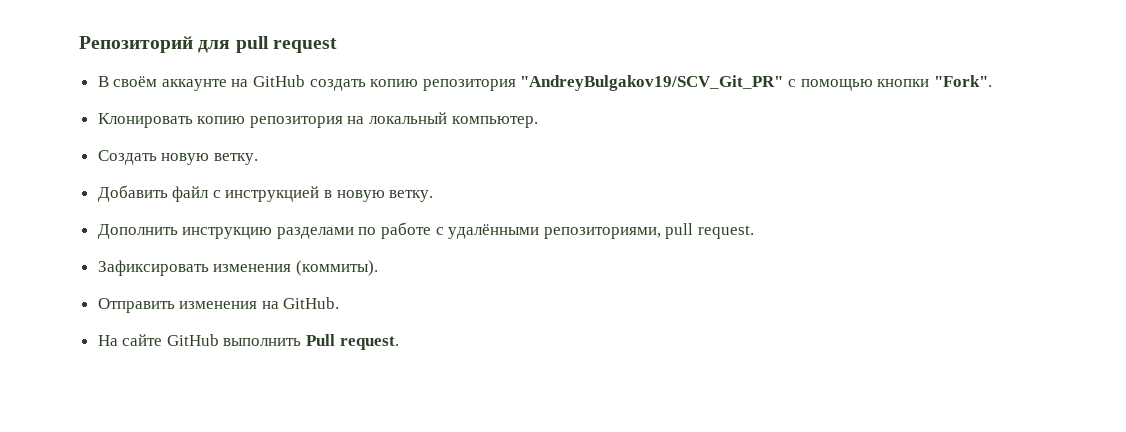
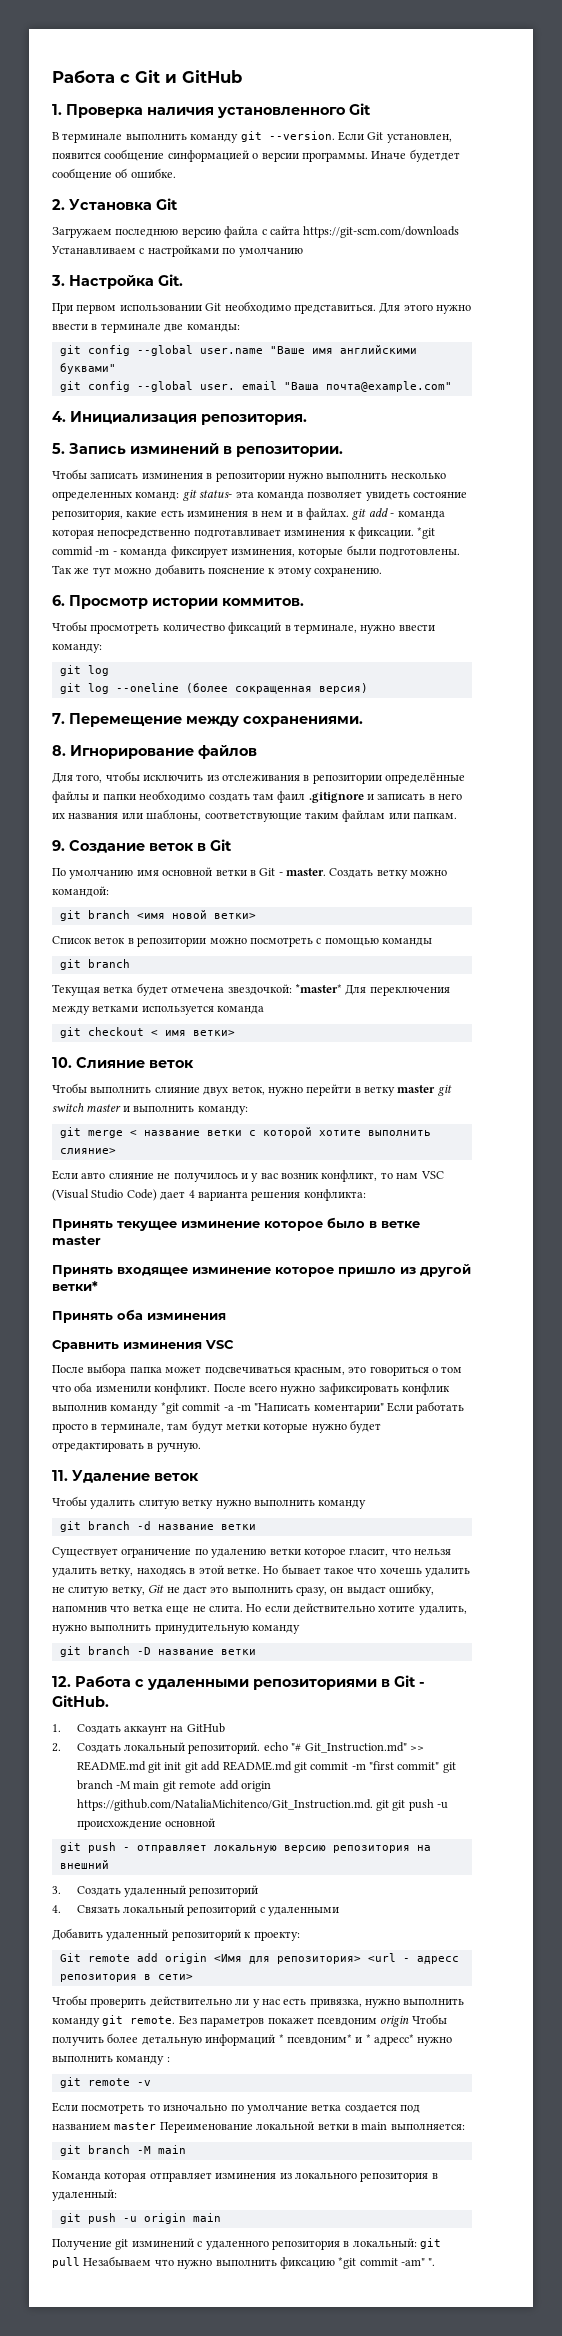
- Репозиторий для pull request
- В своём аккаунте на GitHub создать копию репозитория "AndreyBulgakov19/SCV_Git_PR" с помощью кнопки "Fork".
- Клонировать копию репозитория на локальный компьютер.
- Создать новую ветку.
- Добавить файл с инструкцией в новую ветку.
- Дополнить инструкцию разделами по работе с удалёнными репозиториями, pull request.
- Зафиксировать изменения (коммиты).
- Отправить изменения на GitHub.
- На сайте GitHub выполнить Pull request.
+ Работа с Git и GitHub
+ 1. Проверка наличия установленного Git
+ В терминале выполнить команду git --version. Если Git установлен, появится сообщение синформацией о версии программы. Иначе будетдет сообщение об ошибке.
+ 2. Установка Git
+ Загружаем последнюю версию файла с сайта https://git-scm.com/downloads Устанавливаем с настройками по умолчанию
+ 3. Настройка Git.
+ При первом использовании Git необходимо представиться. Для этого нужно ввести в терминале две команды:
+ git config --global user.name "Ваше имя английскими буквами"
+ git config --global user. email "Ваша почта@example.com"
+ 4. Инициализация репозитория.
+ 5. Запись изминений в репозитории.
+ Чтобы записать изминения в репозитории нужно выполнить несколько определенных команд: git status- эта команда позволяет увидеть состояние репозитория, какие есть изминения в нем и в файлах. git add - команда которая непосредственно подготавливает изминения к фиксации. *git commid -m - команда фиксирует изминения, которые были подготовлены. Так же тут можно добавить пояснение к этому сохранению.
+ 6. Просмотр истории коммитов.
+ Чтобы просмотреть количество фиксаций в терминале, нужно ввести команду:
+ git log
+ git log --oneline (более сокращенная версия)
+ 7. Перемещение между сохранениями.
+ 8. Игнорирование файлов
+ Для того, чтобы исключить из отслеживания в репозитории определённые файлы и папки необходимо создать там фаил .gitignore и записать в него их названия или шаблоны, соответствующие таким файлам или папкам.
+ 9. Создание веток в Git
+ По умолчанию имя основной ветки в Git - master. Создать ветку можно командой:
+ git branch <имя новой ветки>
+ Список веток в репозитории можно посмотреть с помощью команды
+ git branch
+ Текущая ветка будет отмечена звездочкой: *master* Для переключения между ветками используется команда
+ git checkout < имя ветки>
+ 10. Слияние веток
+ Чтобы выполнить слияние двух веток, нужно перейти в ветку master git switch master и выполнить команду:
+ git merge < название ветки с которой хотите выполнить слияние>
+ Если авто слияние не получилось и у вас возник конфликт, то нам VSC (Visual Studio Code) дает 4 варианта решения конфликта:
+ Принять текущее изминение которое было в ветке master
+ Принять входящее изминение которое пришло из другой ветки*
+ Принять оба изминения
+ Сравнить изминения VSC
+ После выбора папка может подсвечиваться красным, это говориться о том что оба изменили конфликт. После всего нужно зафиксировать конфлик выполнив команду *git commit -a -m "Написать коментарии" Если работать просто в терминале, там будут метки которые нужно будет отредактировать в ручную.
+ 11. Удаление веток
+ Чтобы удалить слитую ветку нужно выполнить команду
+ git branch -d название ветки
+ Существует ограничение по удалению ветки которое гласит, что нельзя удалить ветку, находясь в этой ветке. Но бывает такое что хочешь удалить не слитую ветку, Git не даст это выполнить сразу, он выдаст ошибку, напомнив что ветка еще не слита. Но если действительно хотите удалить, нужно выполнить принудительную команду
+ git branch -D название ветки
+ 12. Работа с удаленными репозиториями в Git - GitHub.
+ 1. Создать аккаунт на GitHub
+ 2. Создать локальный репозиторий. echo "# Git_Instruction.md" >> README.md git init git add README.md git commit -m "first commit" git branch -M main git remote add origin https://github.com/NataliaMichitenco/Git_Instruction.md. git git push -u происхождение основной
+ git push - отправляет локальную версию репозитория на внешний
+ 3. Создать удаленный репозиторий
+ 4. Связать локальный репозиторий с удаленными
+ Добавить удаленный репозиторий к проекту:
+ Git remote add origin <Имя для репозитория> <url - адресс репозитория в сети>
+ Чтобы проверить действительно ли у нас есть привязка, нужно выполнить команду git remote. Без параметров покажет псевдоним origin Чтобы получить более детальную информаций * псевдоним* и * адресс* нужно выполнить команду :
+ git remote -v
+ Если посмотреть то изночально по умолчание ветка создается под названием master Переименование локальной ветки в main выполняется:
+ git branch -M main
+ Команда которая отправляет изминения из локального репозитория в удаленный:
+ git push -u origin main
+ Получение git изминений с удаленного репозитория в локальный: git pull Незабываем что нужно выполнить фиксацию *git commit -am" ".

